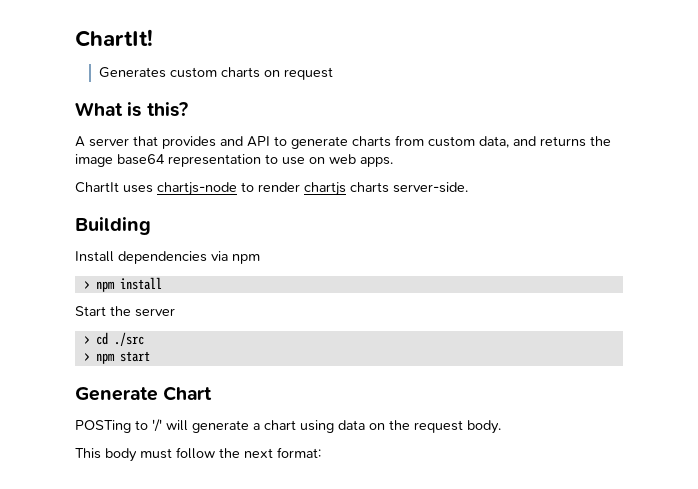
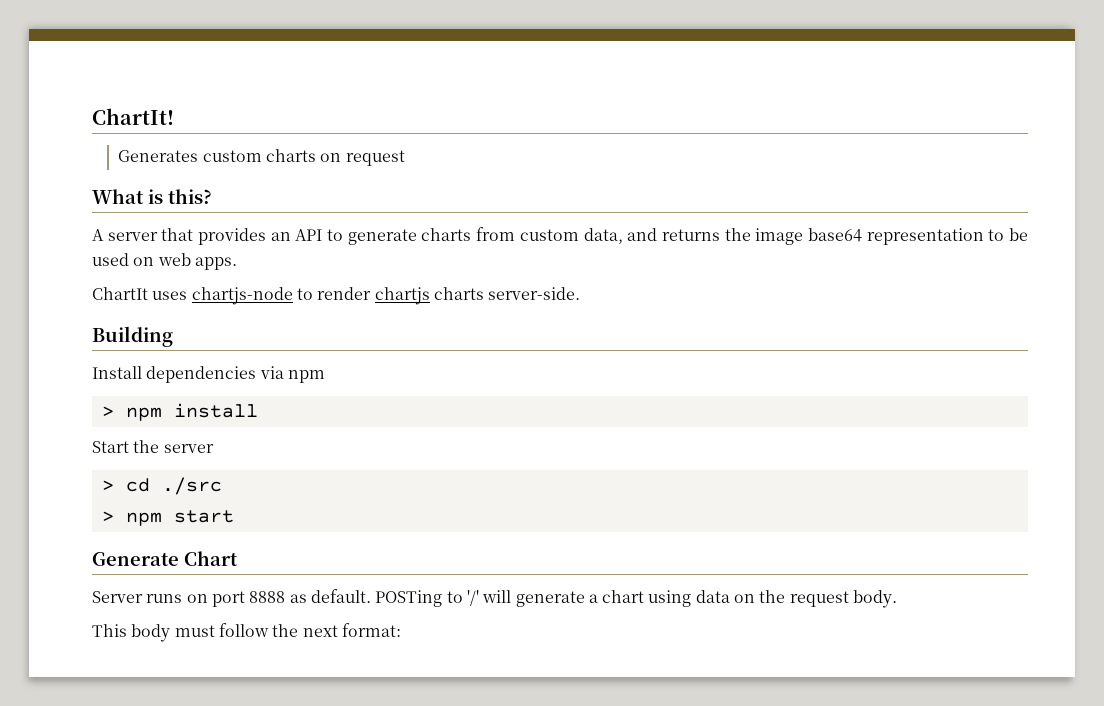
- A server that provides and API to generate charts from custom data, and returns the image base64 representation to use on web apps.
+ A server that provides an API to generate charts from custom data, and returns the image base64 representation to be used on web apps.
+ Server runs on port 8888 as default.

